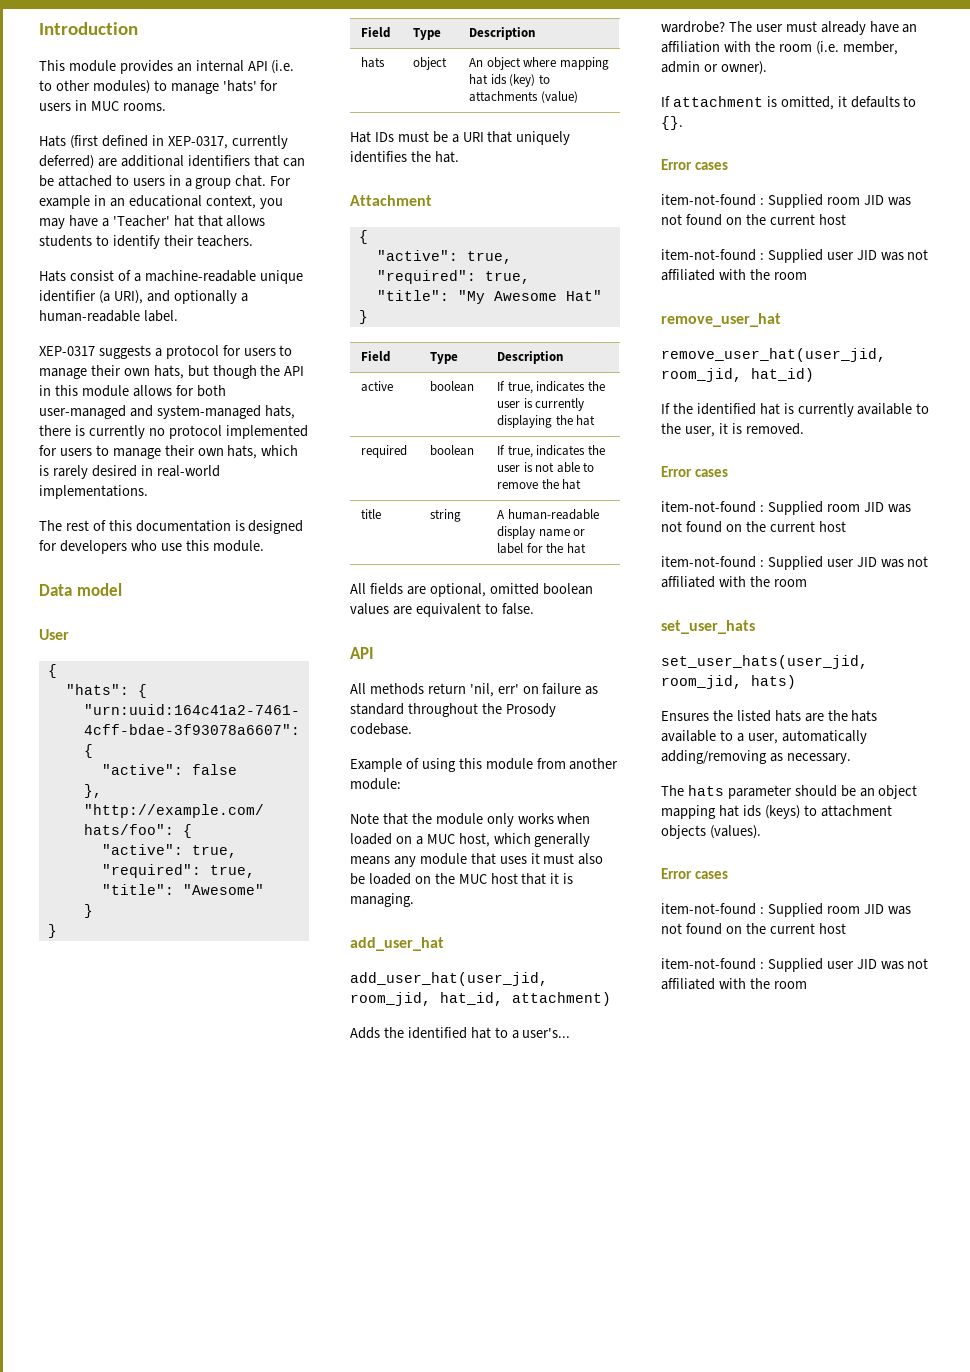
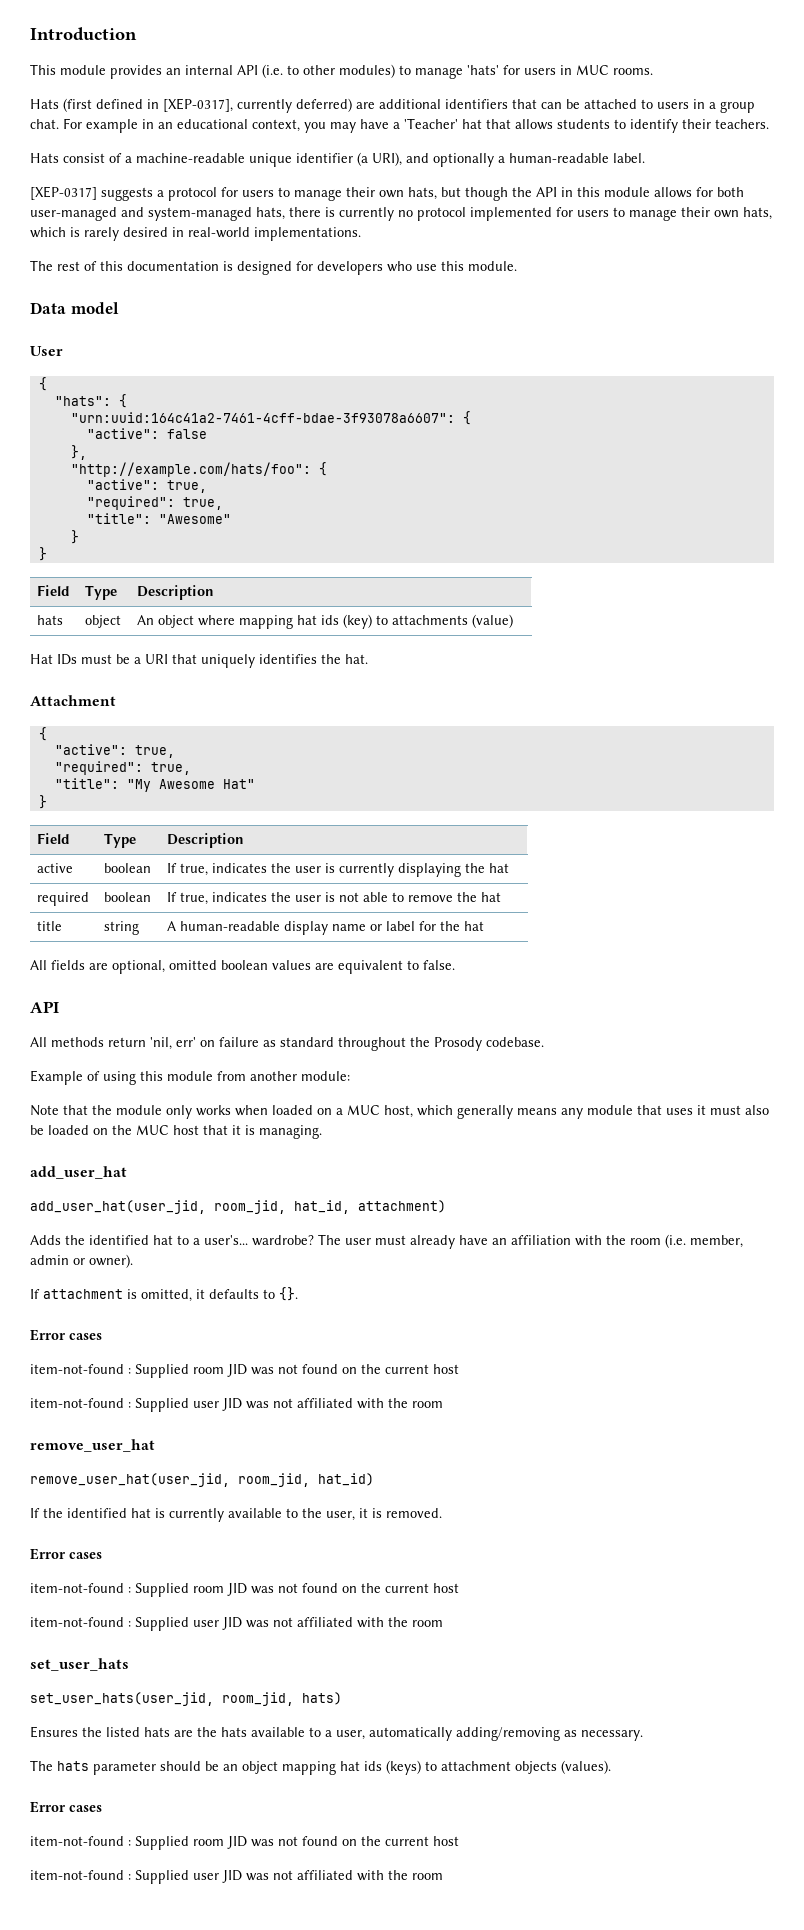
- Hats (first defined in XEP-0317, currently deferred) are additional identifiers that can be attached to users in a group chat.
+ Hats (first defined in [XEP-0317], currently deferred) are additional identifiers that can be attached to users in a group chat.
- XEP-0317 suggests a protocol for users to manage their own hats, but though the API in this module allows for both user-managed and system-managed hats, there is currently no protocol implemented for users to manage their own hats, which is rarely desired in real-world implementations.
+ [XEP-0317] suggests a protocol for users to manage their own hats, but though the API in this module allows for both user-managed and system-managed hats, there is currently no protocol implemented for users to manage their own hats, which is rarely desired in real-world implementations.

